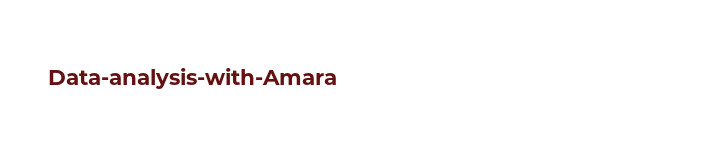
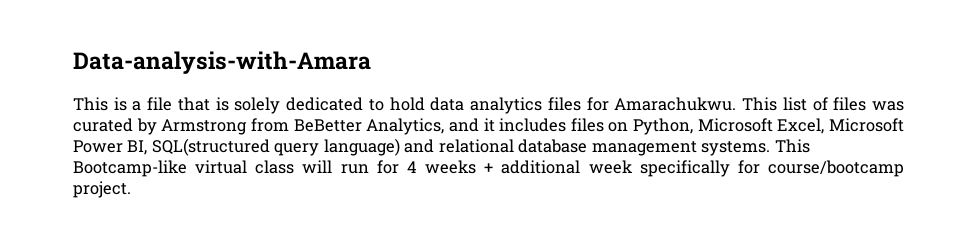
+ This is a file that is solely dedicated to hold data analytics files for Amarachukwu. This list of files was curated by Armstrong from BeBetter Analytics, and it includes files on Python, Microsoft Excel, Microsoft Power BI, SQL(structured query language) and relational database management systems. This Bootcamp-like virtual class will run for 4 weeks + additional week specifically for course/bootcamp project.

